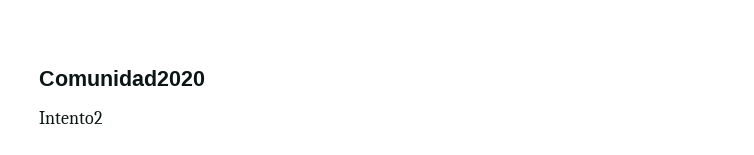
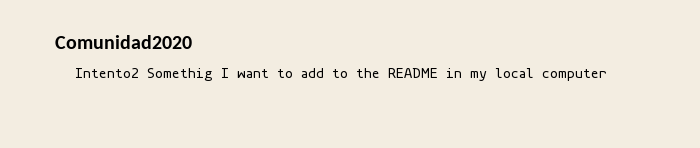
- Intento2
+ Intento2 Somethig I want to add to the README in my local computer

